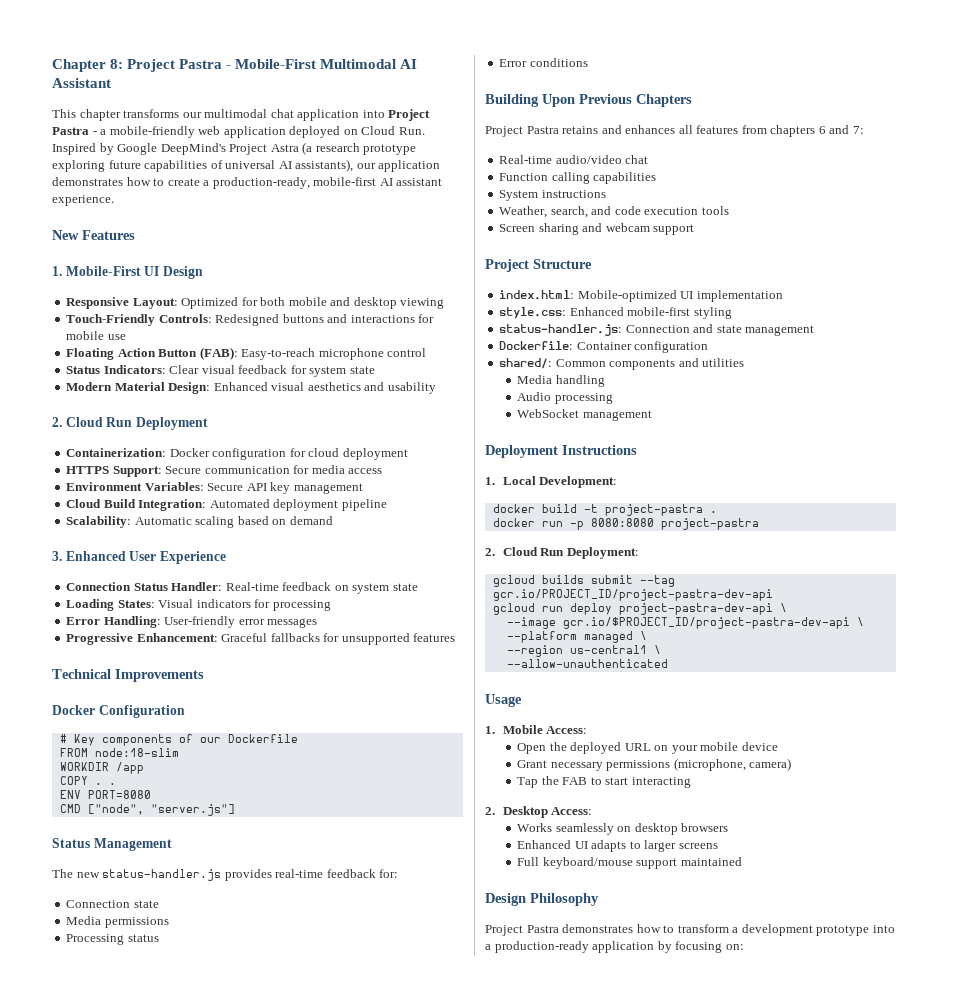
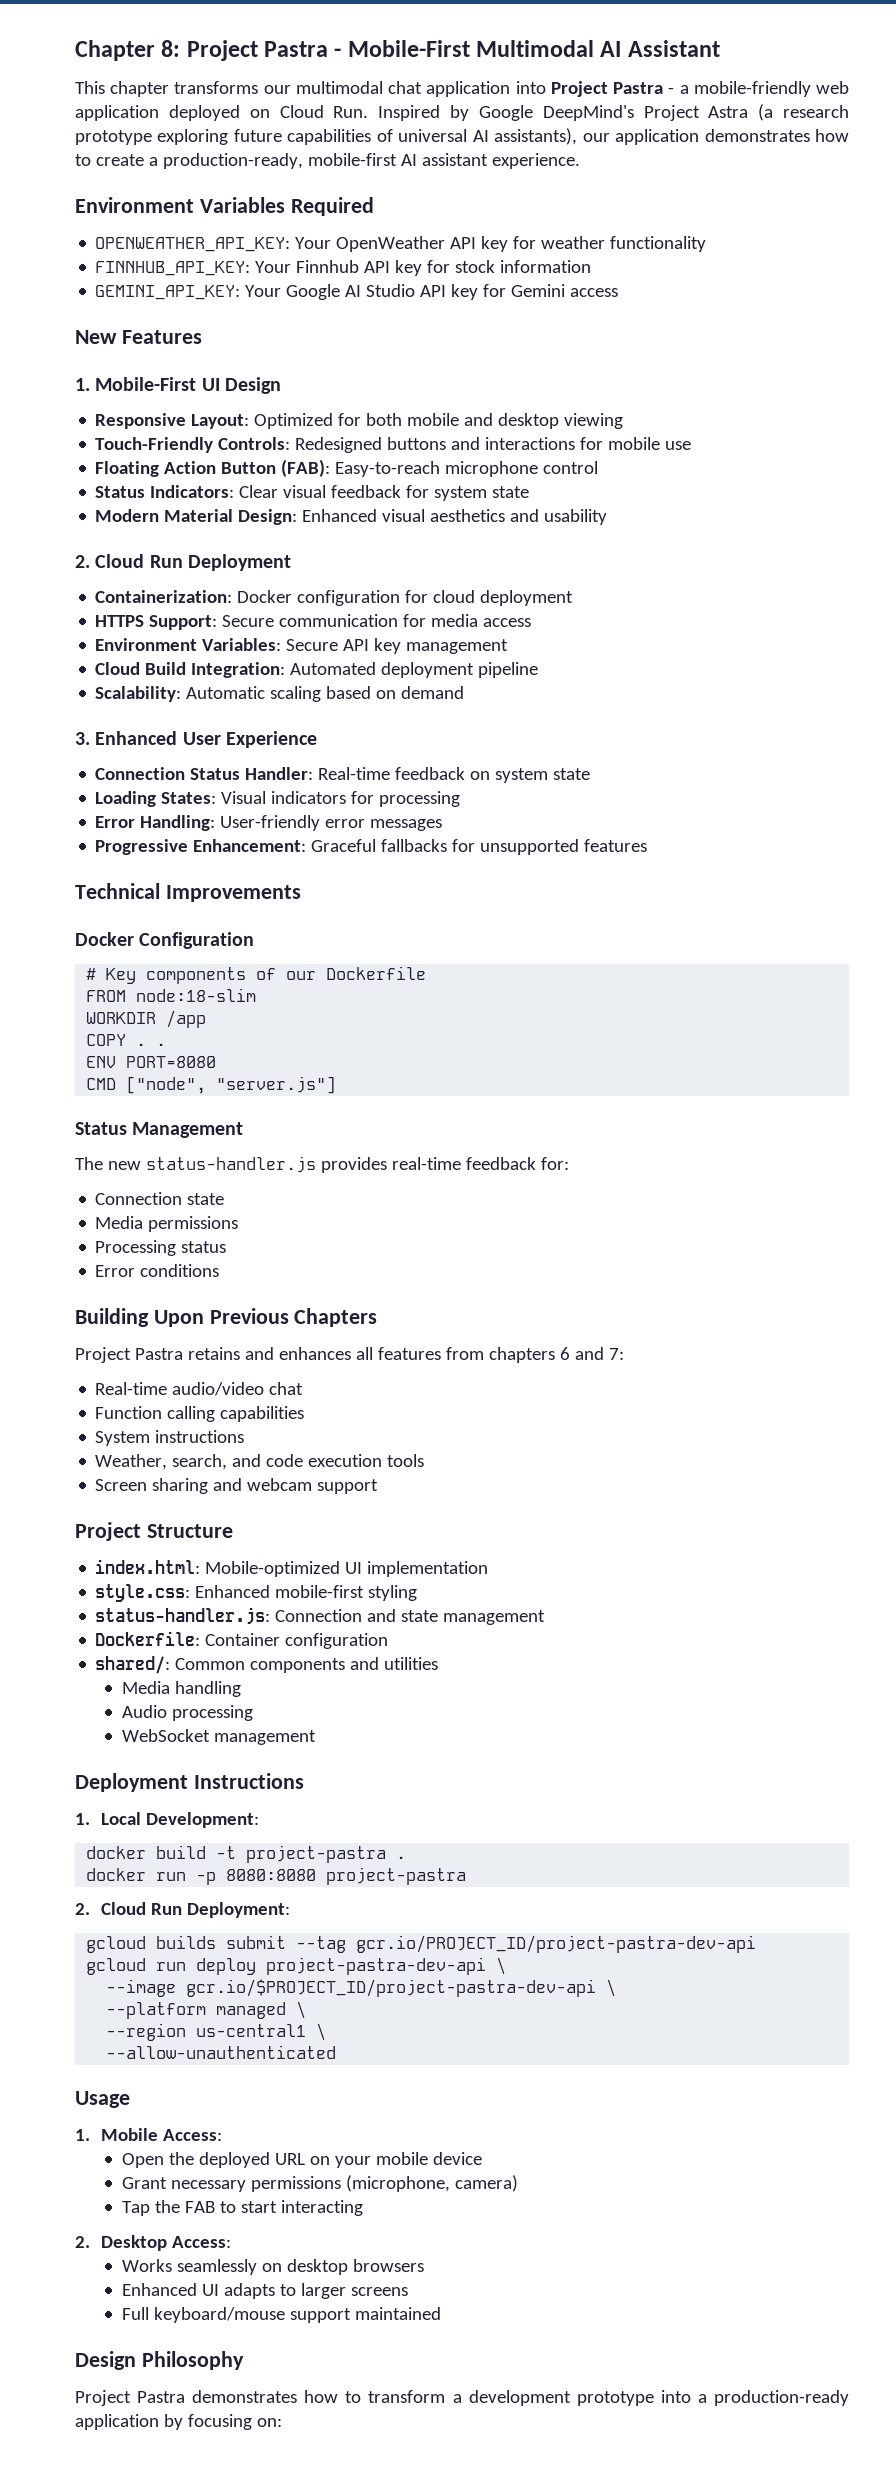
+ Environment Variables Required
+ OPENWEATHER_API_KEY: Your OpenWeather API key for weather functionality
+ FINNHUB_API_KEY: Your Finnhub API key for stock information
+ GEMINI_API_KEY: Your Google AI Studio API key for Gemini access

